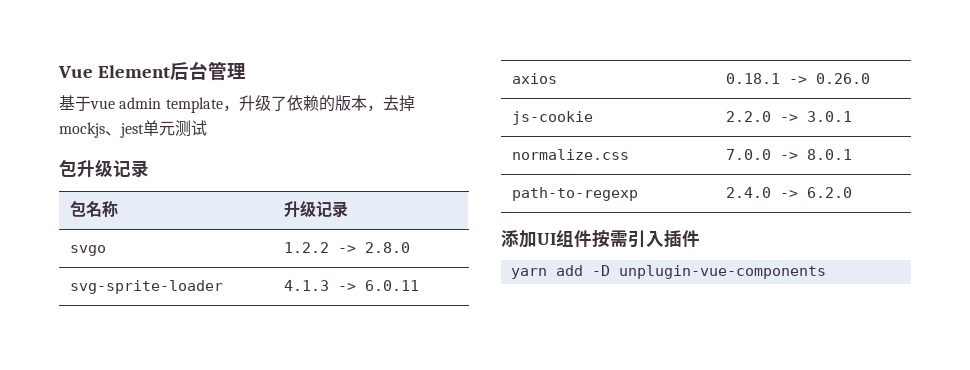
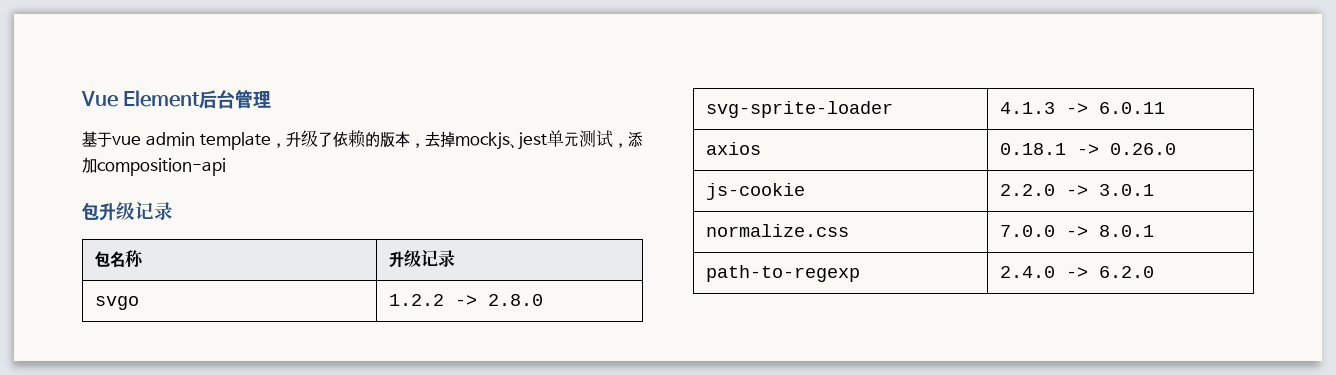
- 基于vue admin template，升级了依赖的版本，去掉mockjs、jest单元测试
+ 基于vue admin template，升级了依赖的版本，去掉mockjs、jest单元测试，添加composition-api
- 添加UI组件按需引入插件
- yarn add -D unplugin-vue-components

